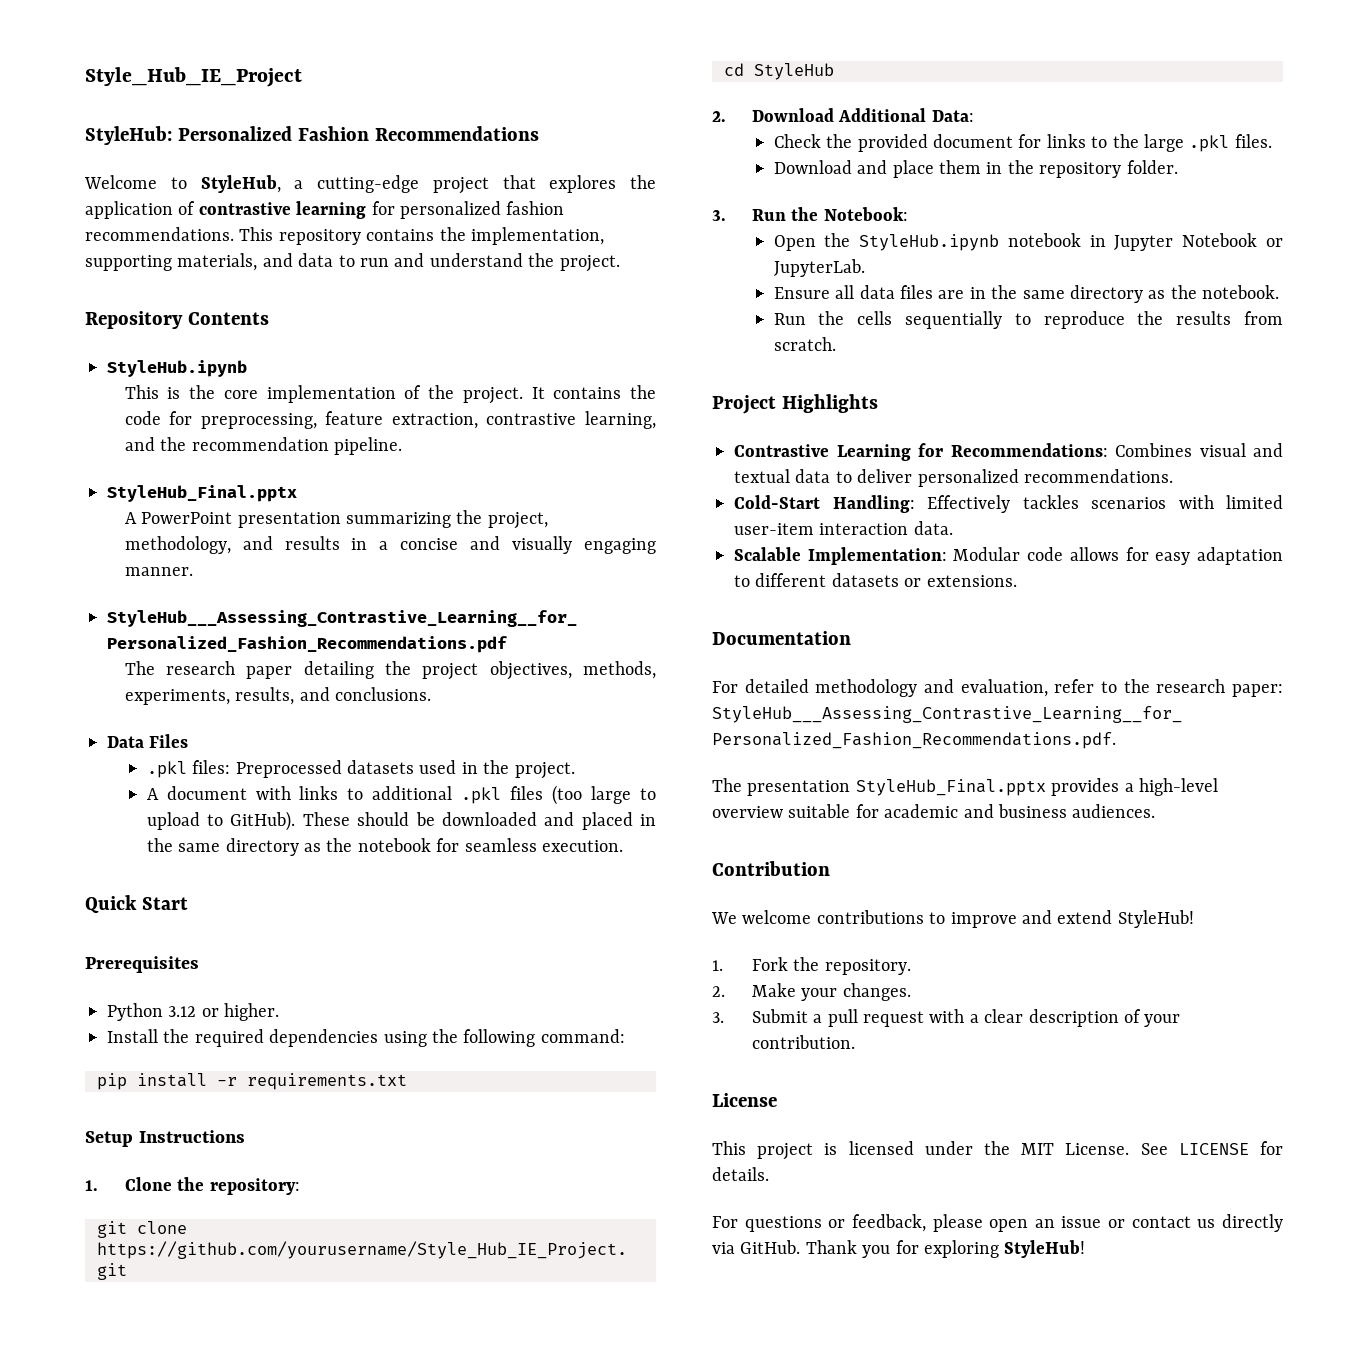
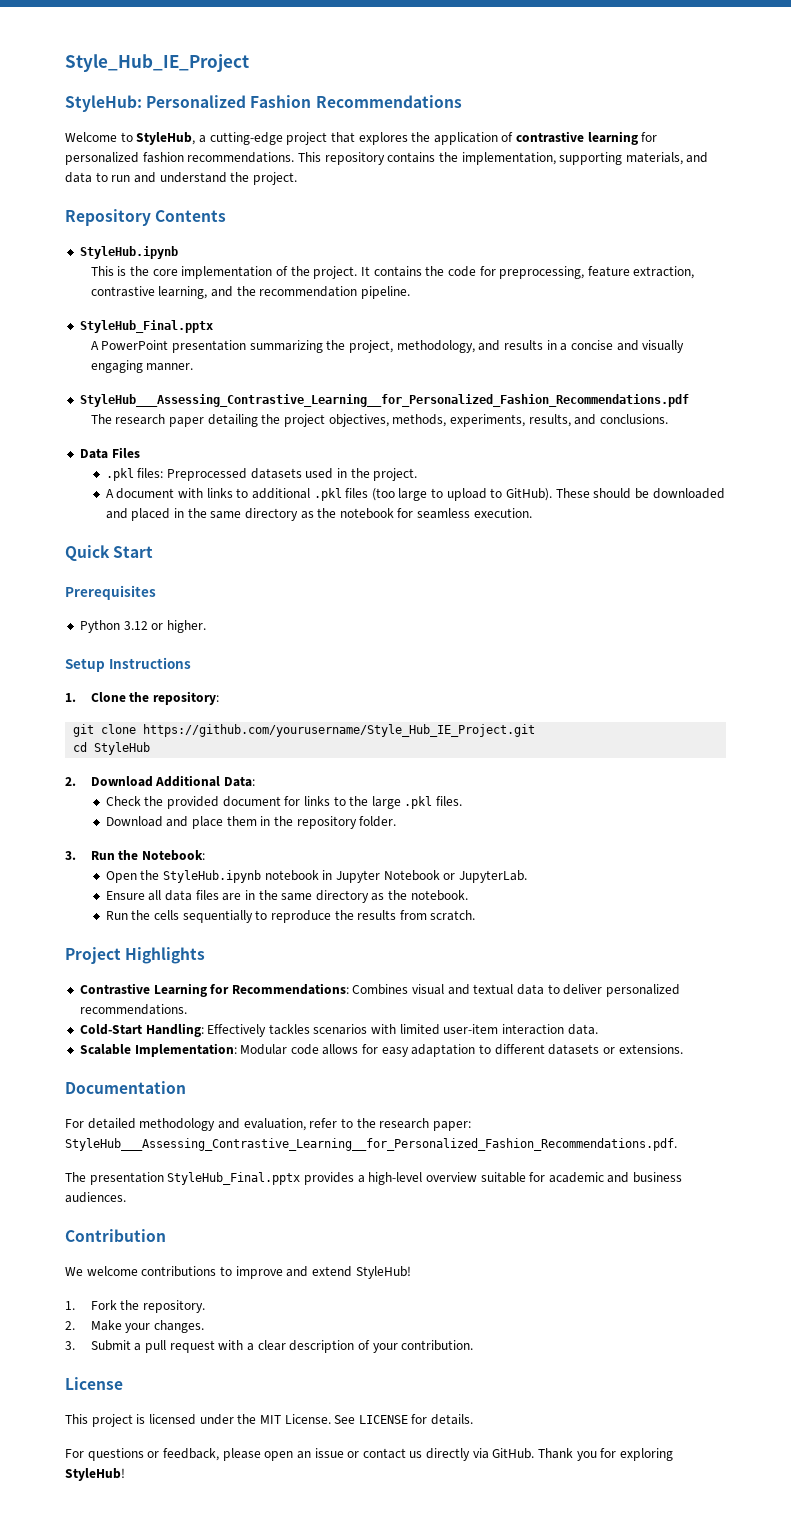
- Install the required dependencies using the following command:
- pip install -r requirements.txt

